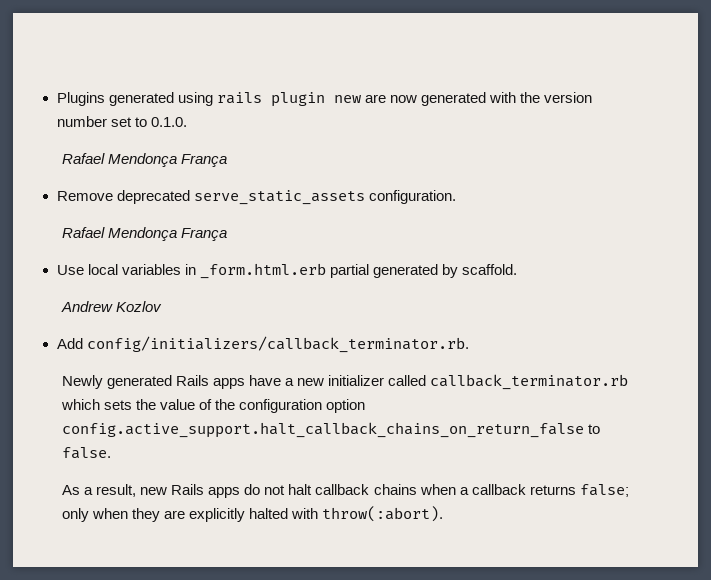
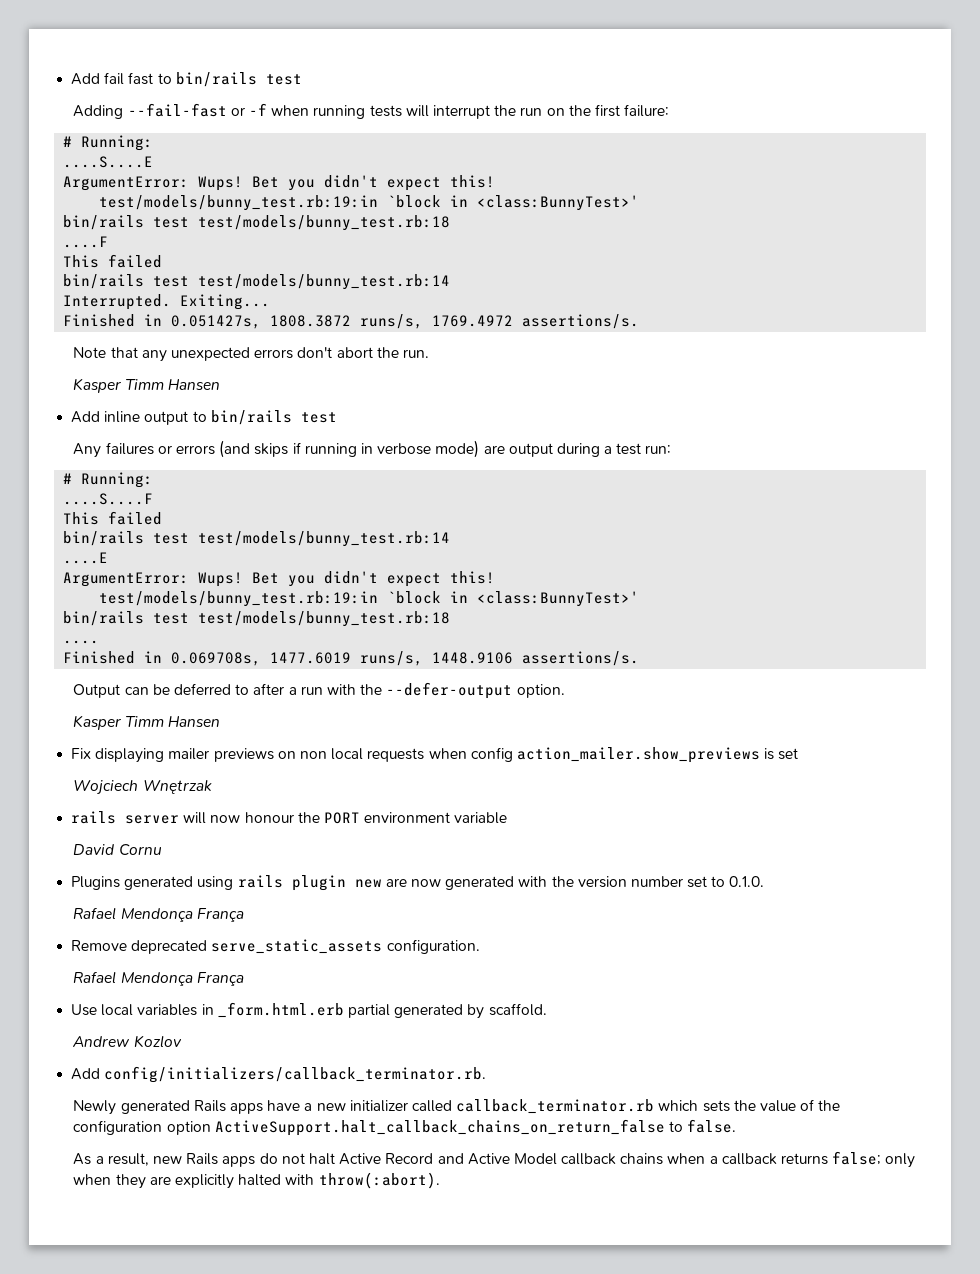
+ Add fail fast to bin/rails test
+ Adding --fail-fast or -f when running tests will interrupt the run on the first failure:
+ # Running:
+ ....S....E
+ ArgumentError: Wups! Bet you didn't expect this!
+ test/models/bunny_test.rb:19:in `block in <class:BunnyTest>'
+ bin/rails test test/models/bunny_test.rb:18
+ ....F
+ This failed
+ bin/rails test test/models/bunny_test.rb:14
+ Interrupted. Exiting...
+ Finished in 0.051427s, 1808.3872 runs/s, 1769.4972 assertions/s.
+ Note that any unexpected errors don't abort the run.
+ Kasper Timm Hansen
+ Add inline output to bin/rails test
+ Any failures or errors (and skips if running in verbose mode) are output during a test run:
+ # Running:
+ ....S....F
+ This failed
+ bin/rails test test/models/bunny_test.rb:14
+ ....E
+ ArgumentError: Wups! Bet you didn't expect this!
+ test/models/bunny_test.rb:19:in `block in <class:BunnyTest>'
+ bin/rails test test/models/bunny_test.rb:18
+ ....
+ Finished in 0.069708s, 1477.6019 runs/s, 1448.9106 assertions/s.
+ Output can be deferred to after a run with the --defer-output option.
+ Kasper Timm Hansen
+ Fix displaying mailer previews on non local requests when config action_mailer.show_previews is set
+ Wojciech Wnętrzak
+ rails server will now honour the PORT environment variable
+ David Cornu
- Newly generated Rails apps have a new initializer called callback_terminator.rb which sets the value of the configuration option config.active_support.halt_callback_chains_on_return_false to false.
+ Newly generated Rails apps have a new initializer called callback_terminator.rb which sets the value of the configuration option ActiveSupport.halt_callback_chains_on_return_false to false.
- As a result, new Rails apps do not halt callback chains when a callback returns false; only when they are explicitly halted with throw(:abort).
+ As a result, new Rails apps do not halt Active Record and Active Model callback chains when a callback returns false; only when they are explicitly halted with throw(:abort).

